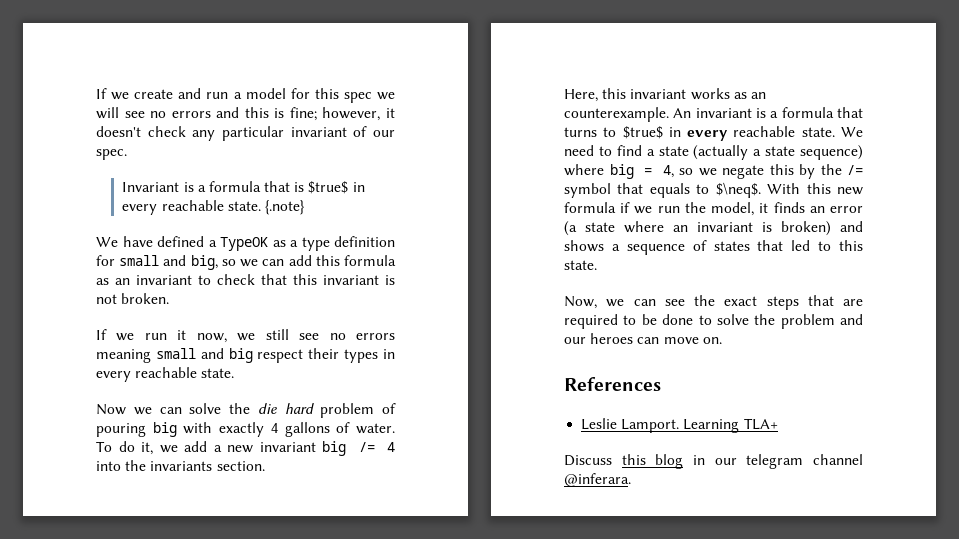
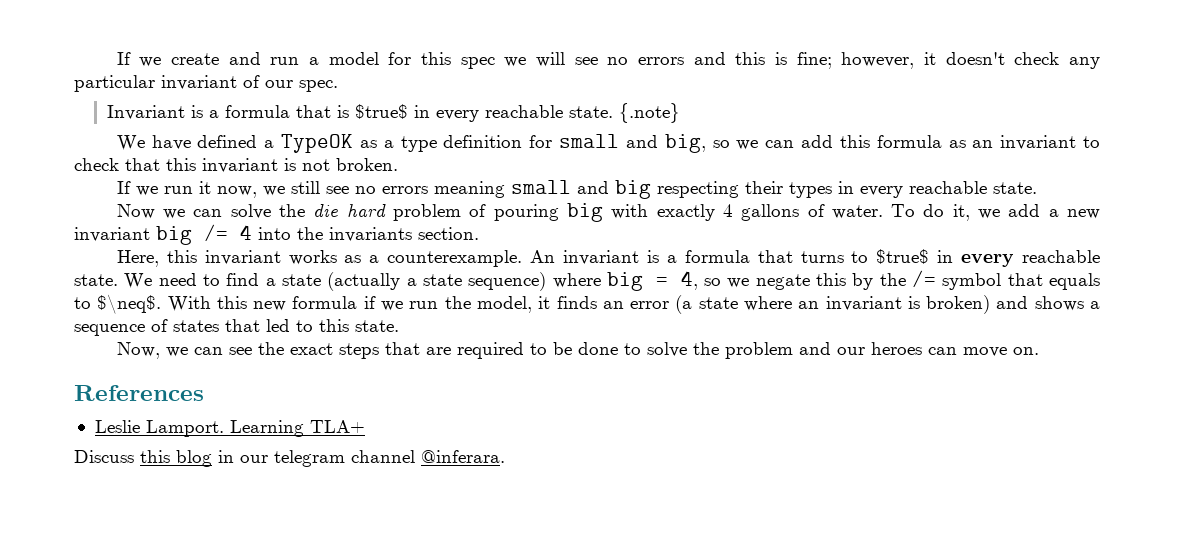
- If we run it now, we still see no errors meaning small and big respect their types in every reachable state.
+ If we run it now, we still see no errors meaning small and big respecting their types in every reachable state.
- Here, this invariant works as an counterexample.
+ Here, this invariant works as a counterexample.

